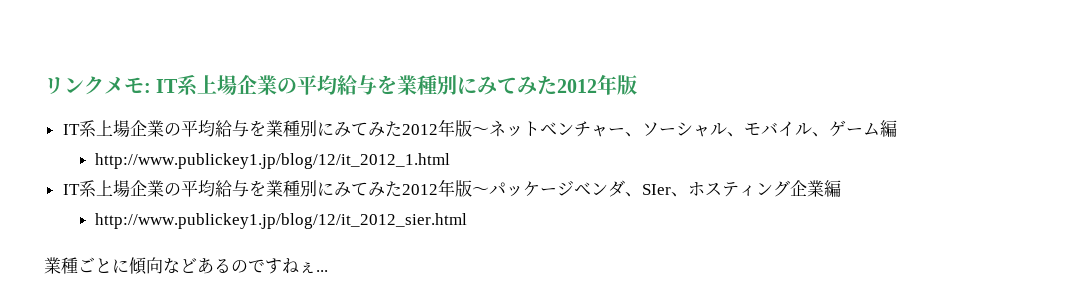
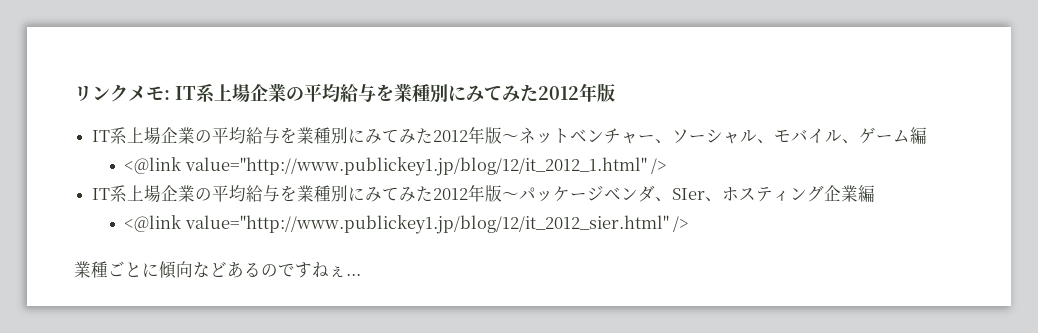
- http://www.publickey1.jp/blog/12/it_2012_1.html
+ <@link value="http://www.publickey1.jp/blog/12/it_2012_1.html" />
- http://www.publickey1.jp/blog/12/it_2012_sier.html
+ <@link value="http://www.publickey1.jp/blog/12/it_2012_sier.html" />

